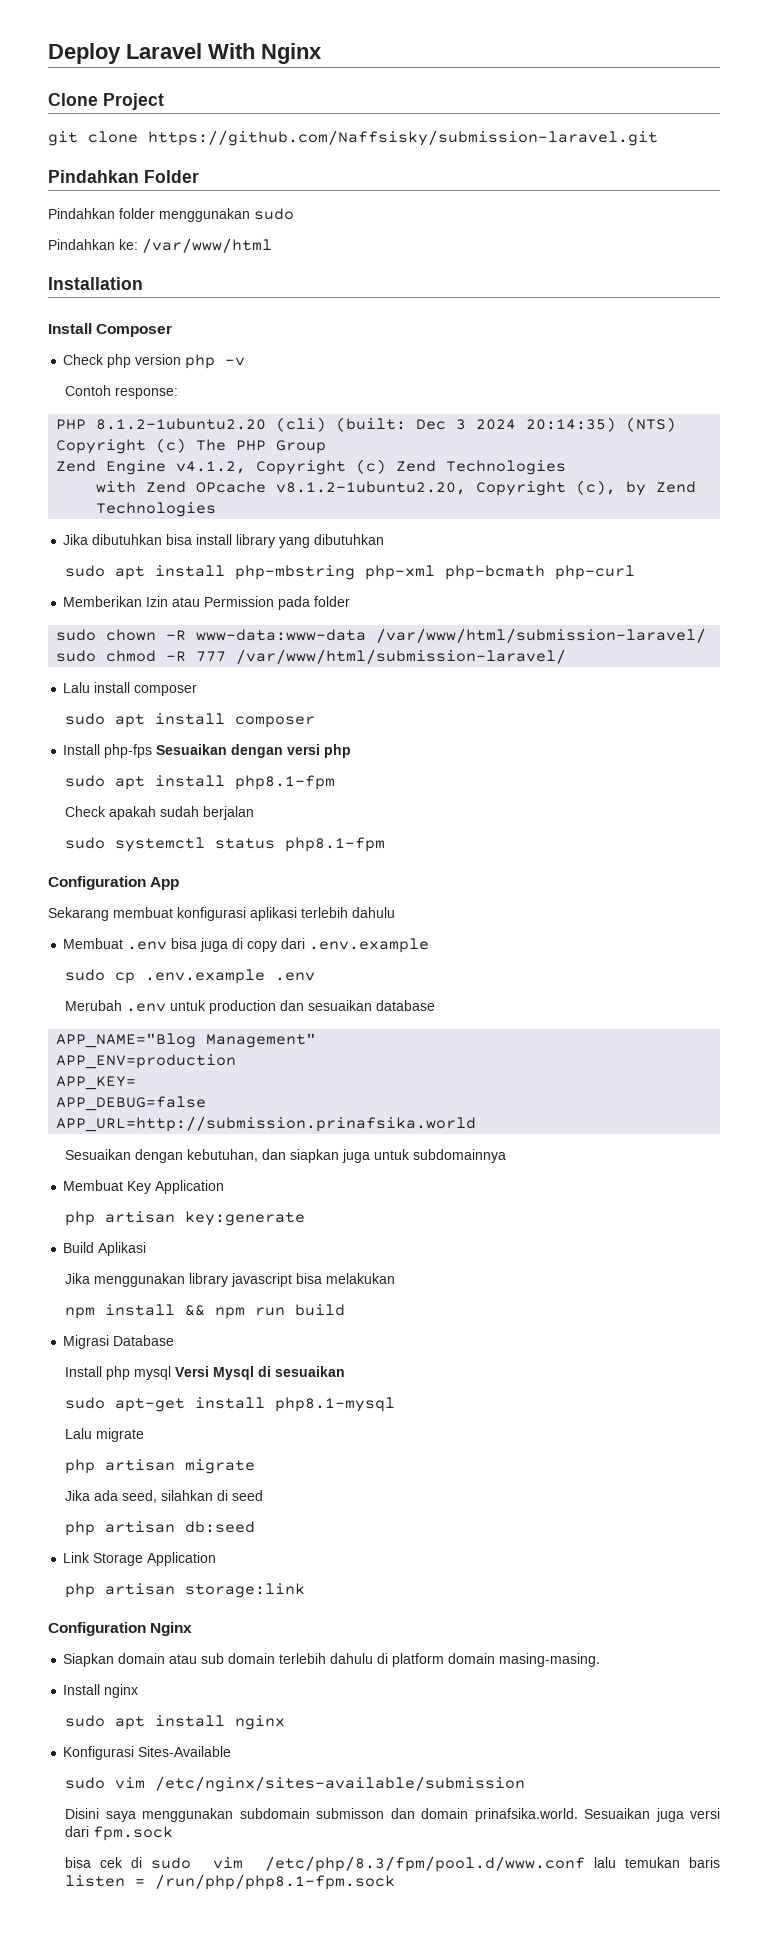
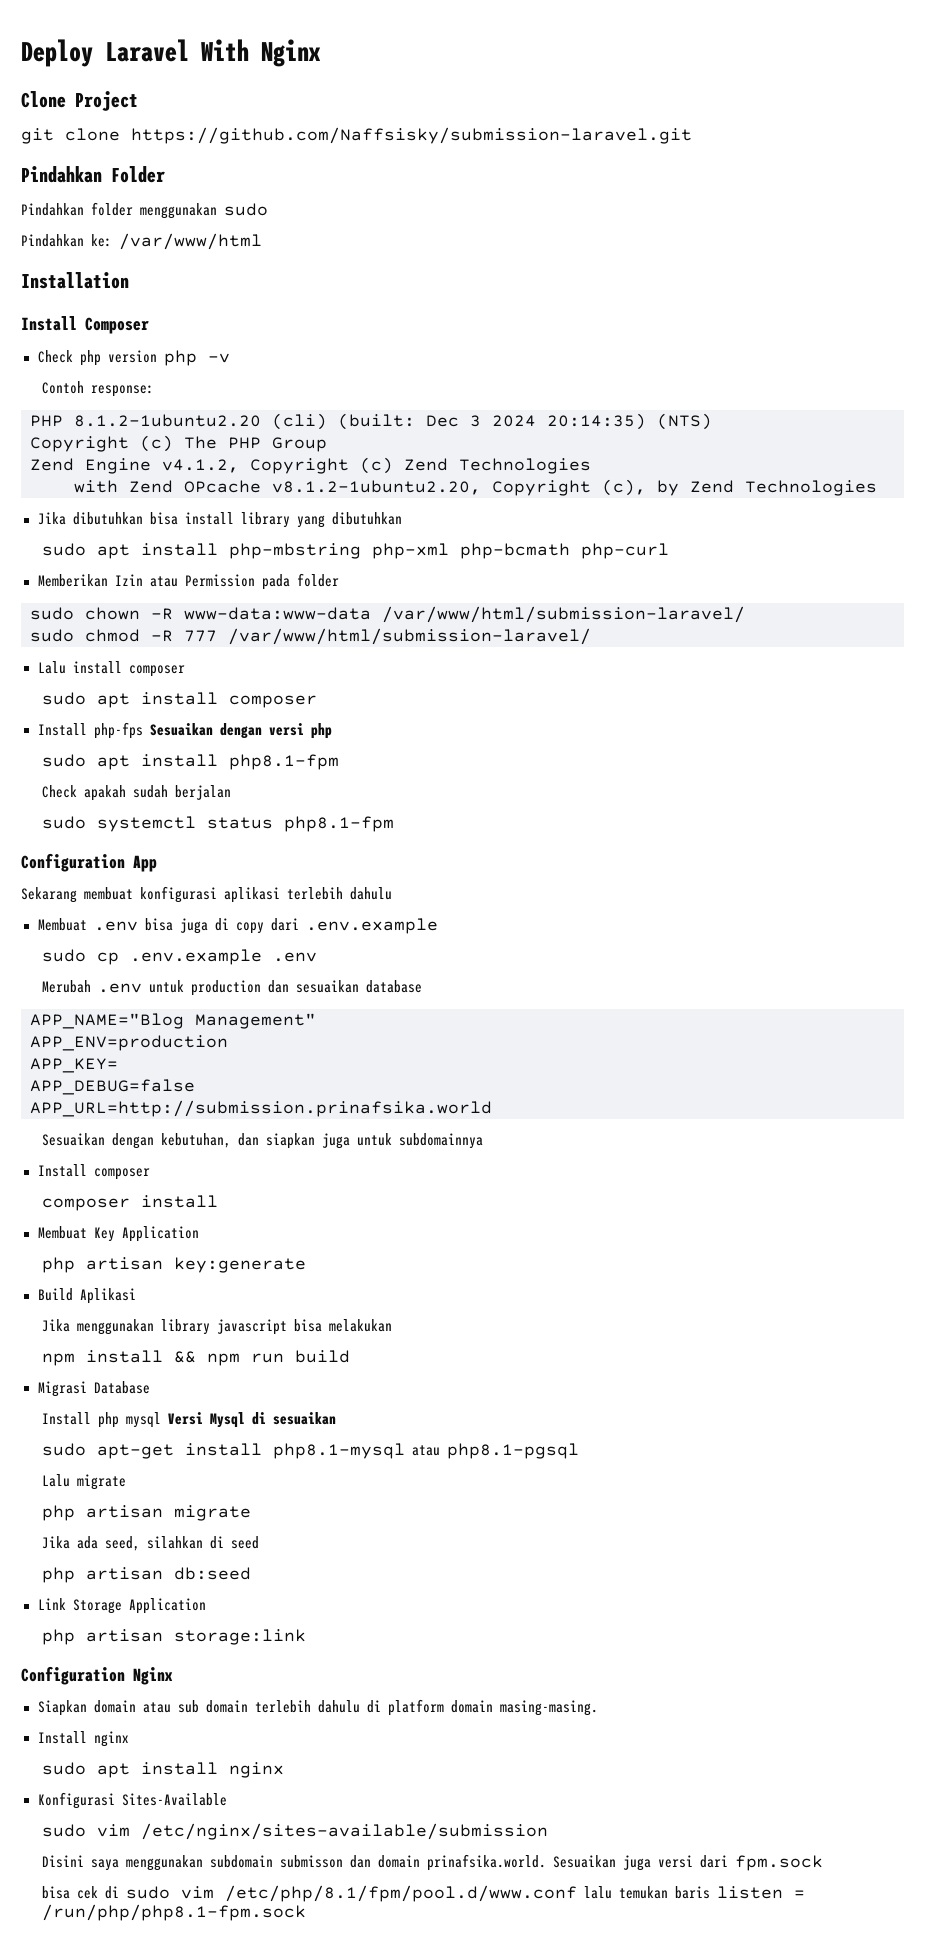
+ Install composer
+ composer install
- sudo apt-get install php8.1-mysql
+ sudo apt-get install php8.1-mysql atau php8.1-pgsql
- bisa cek di sudo vim /etc/php/8.3/fpm/pool.d/www.conf lalu temukan baris listen = /run/php/php8.1-fpm.sock
+ bisa cek di sudo vim /etc/php/8.1/fpm/pool.d/www.conf lalu temukan baris listen = /run/php/php8.1-fpm.sock

